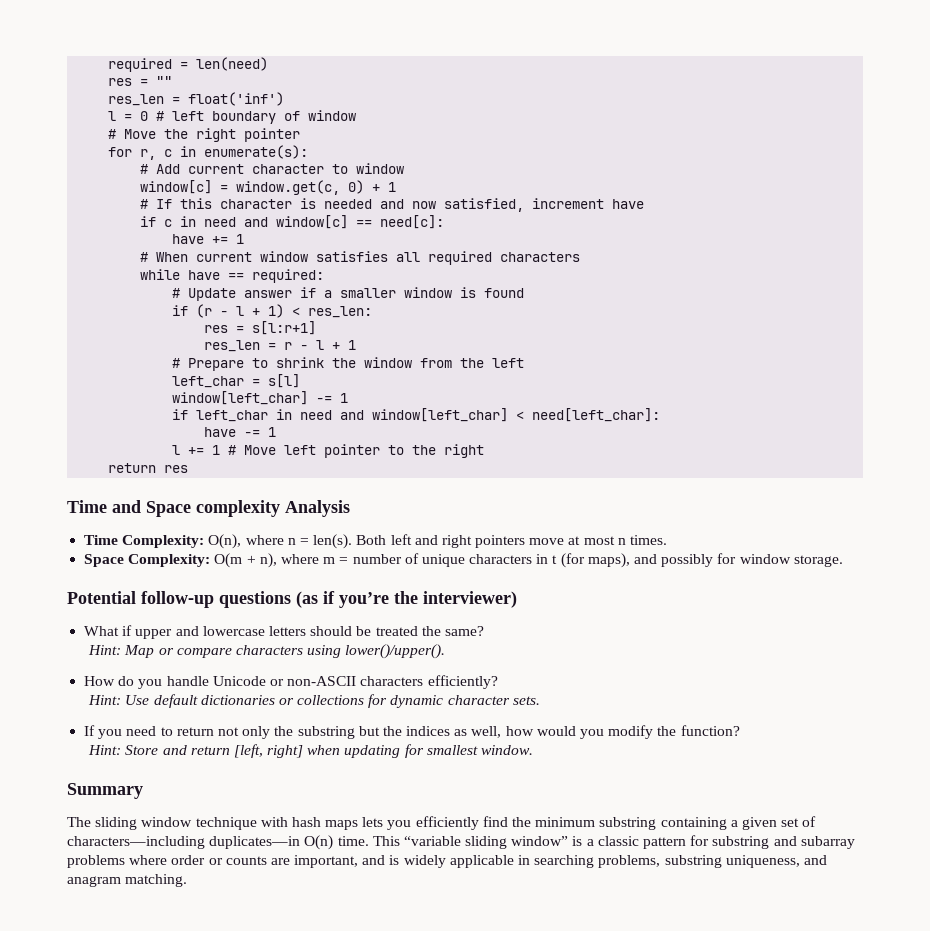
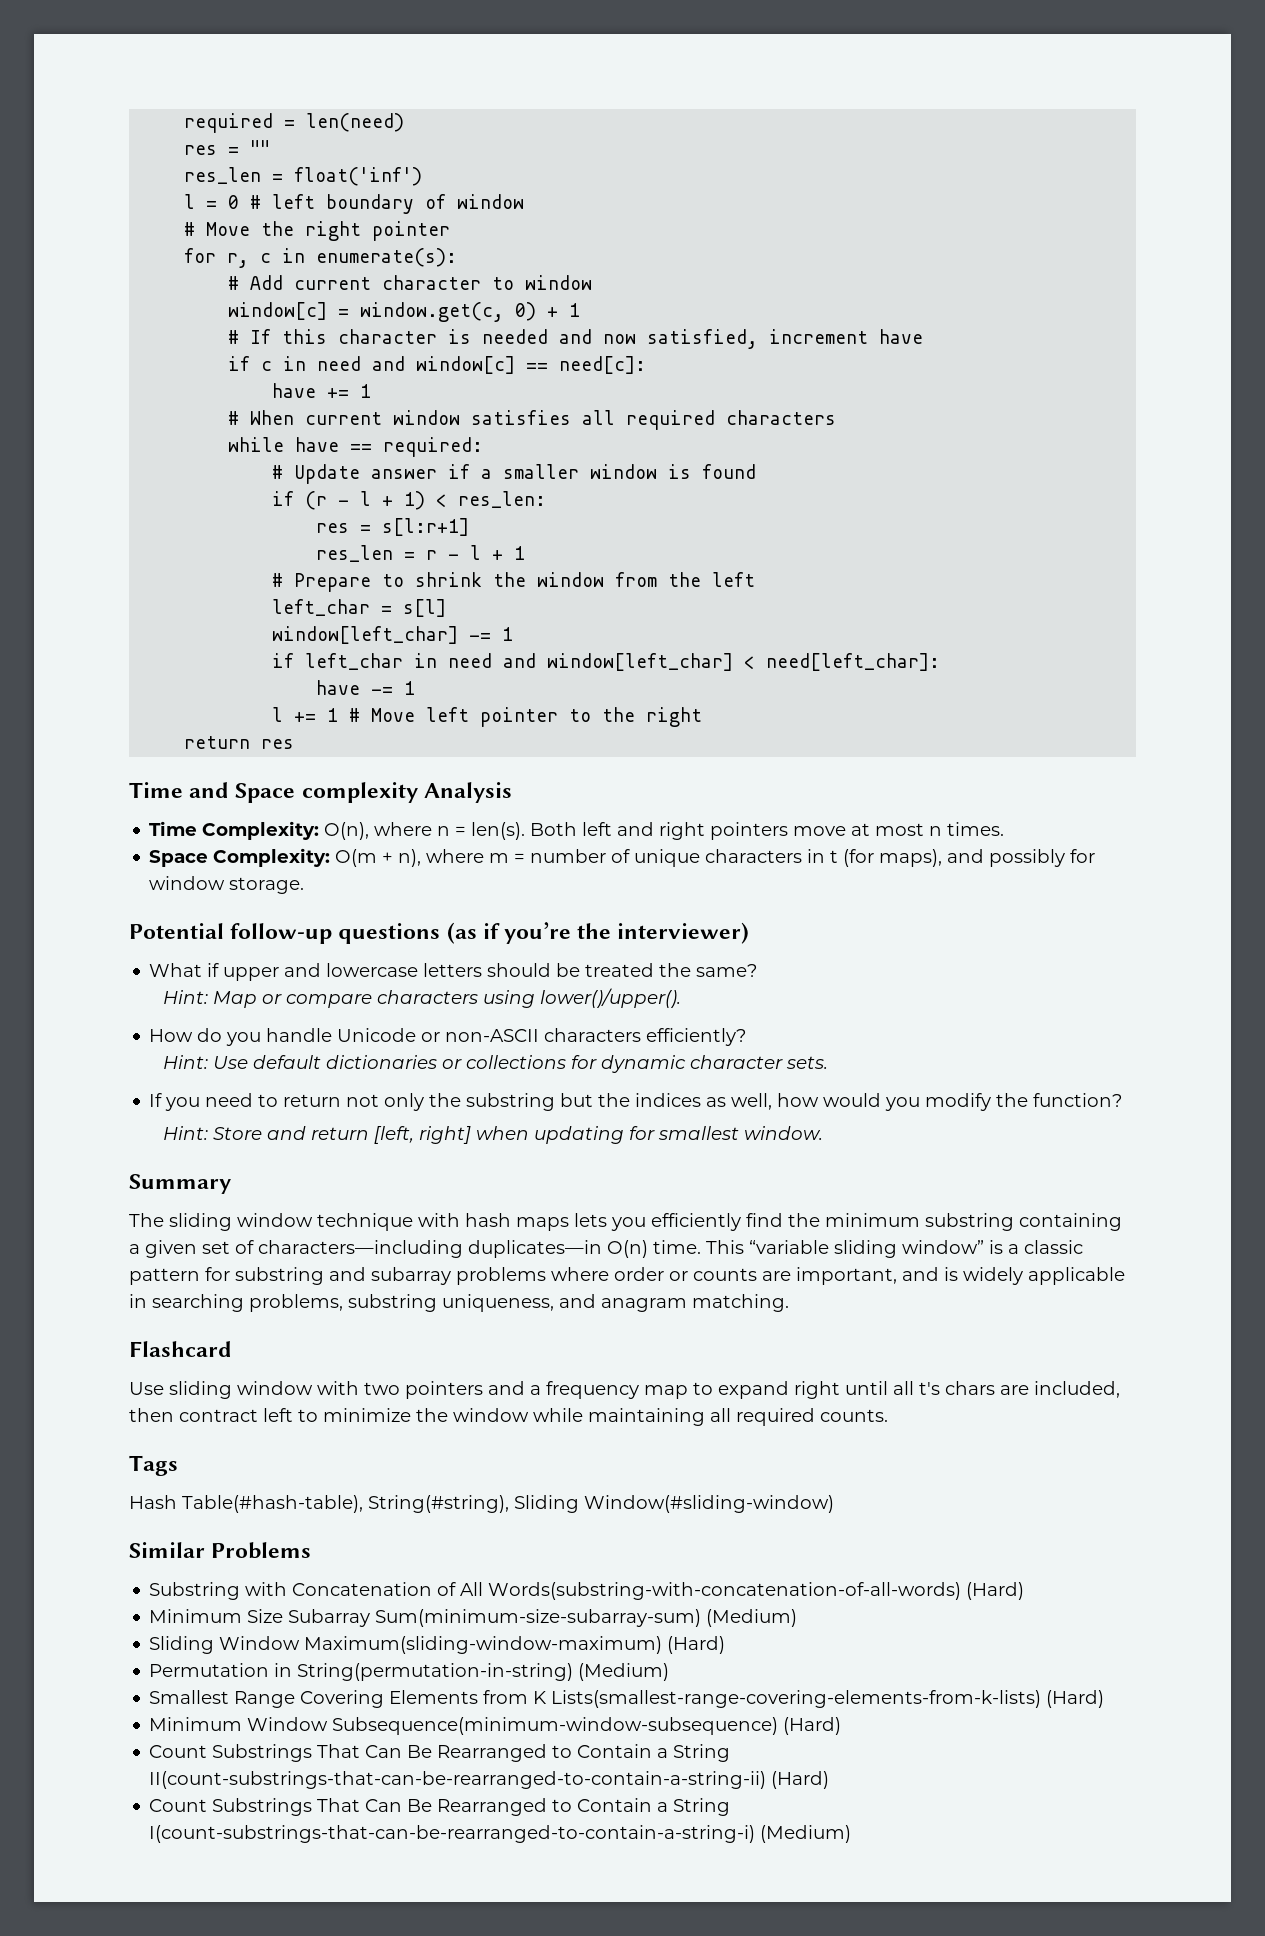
+ Flashcard
+ Use sliding window with two pointers and a frequency map to expand right until all t's chars are included, then contract left to minimize the window while maintaining all required counts.
+ Tags
+ Hash Table(#hash-table), String(#string), Sliding Window(#sliding-window)
+ Similar Problems
+ Substring with Concatenation of All Words(substring-with-concatenation-of-all-words) (Hard)
+ Minimum Size Subarray Sum(minimum-size-subarray-sum) (Medium)
+ Sliding Window Maximum(sliding-window-maximum) (Hard)
+ Permutation in String(permutation-in-string) (Medium)
+ Smallest Range Covering Elements from K Lists(smallest-range-covering-elements-from-k-lists) (Hard)
+ Minimum Window Subsequence(minimum-window-subsequence) (Hard)
+ Count Substrings That Can Be Rearranged to Contain a String II(count-substrings-that-can-be-rearranged-to-contain-a-string-ii) (Hard)
+ Count Substrings That Can Be Rearranged to Contain a String I(count-substrings-that-can-be-rearranged-to-contain-a-string-i) (Medium)

